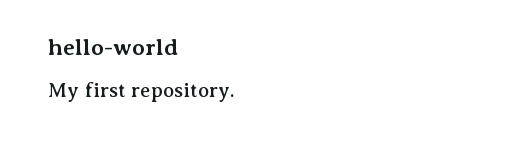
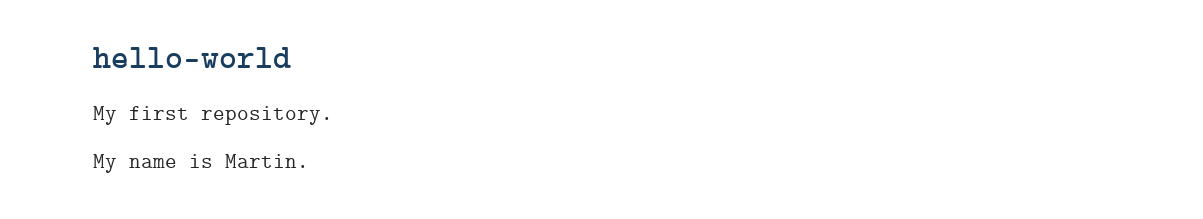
+ My name is Martin.

